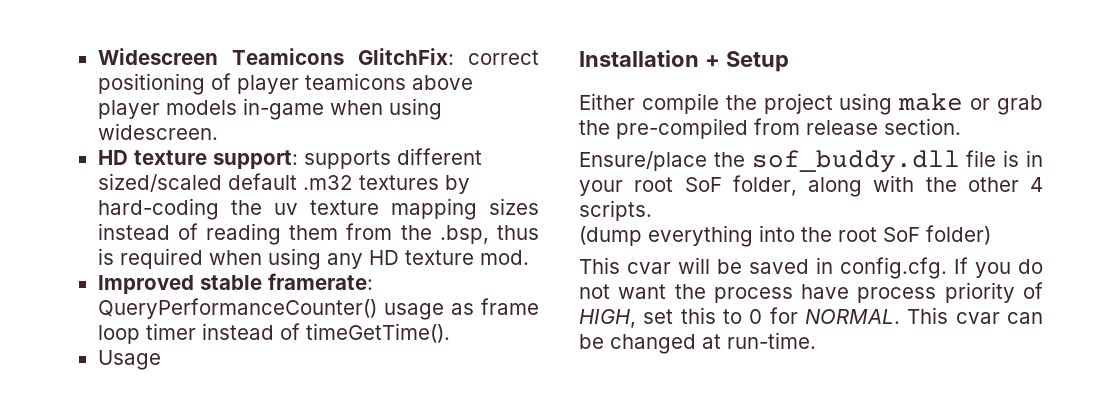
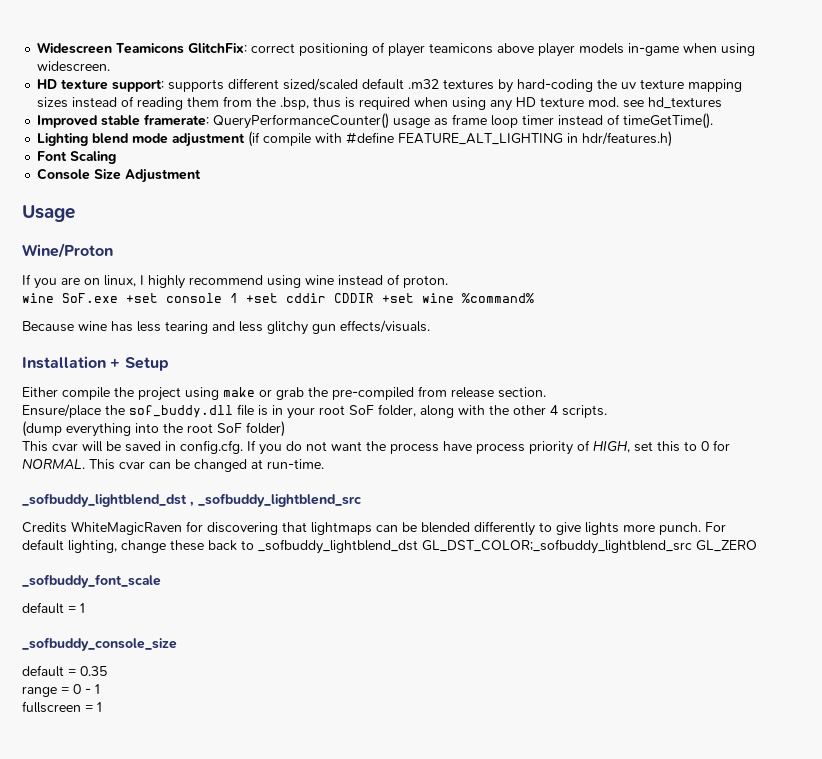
- HD texture support: supports different sized/scaled default .m32 textures by hard-coding the uv texture mapping sizes instead of reading them from the .bsp, thus is required when using any HD texture mod.
+ HD texture support: supports different sized/scaled default .m32 textures by hard-coding the uv texture mapping sizes instead of reading them from the .bsp, thus is required when using any HD texture mod. see hd_textures
+ Lighting blend mode adjustment (if compile with #define FEATURE_ALT_LIGHTING in hdr/features.h)
+ Font Scaling
+ Console Size Adjustment
  Usage
+ Wine/Proton
+ If you are on linux, I highly recommend using wine instead of proton.
+ wine SoF.exe +set console 1 +set cddir CDDIR +set wine %command%
+ Because wine has less tearing and less glitchy gun effects/visuals.
+ _sofbuddy_lightblend_dst , _sofbuddy_lightblend_src
+ Credits WhiteMagicRaven for discovering that lightmaps can be blended differently to give lights more punch. For default lighting, change these back to _sofbuddy_lightblend_dst GL_DST_COLOR;_sofbuddy_lightblend_src GL_ZERO
+ _sofbuddy_font_scale
+ default = 1
+ _sofbuddy_console_size
+ default = 0.35
+ range = 0 - 1
+ fullscreen = 1

